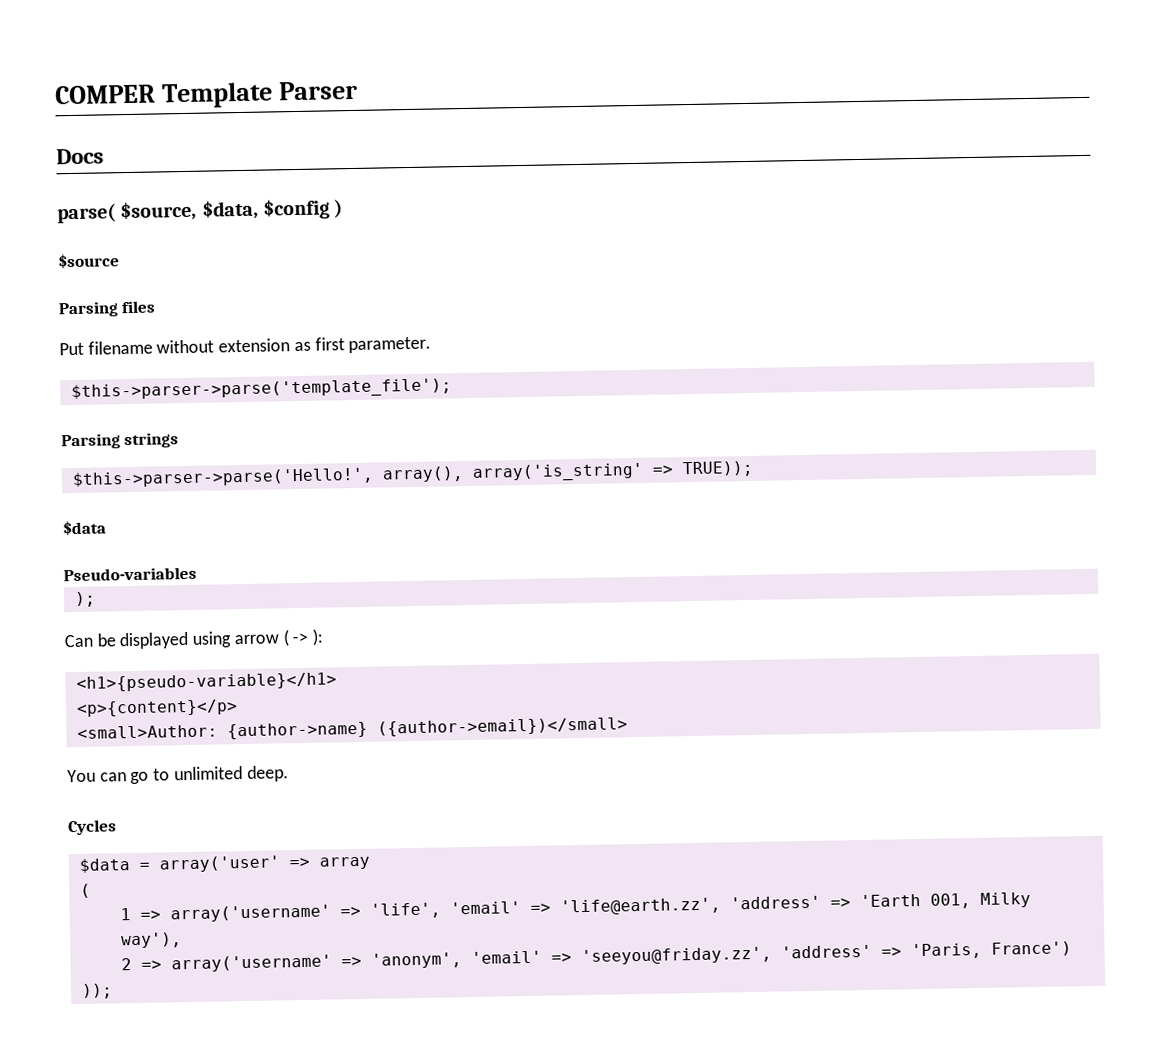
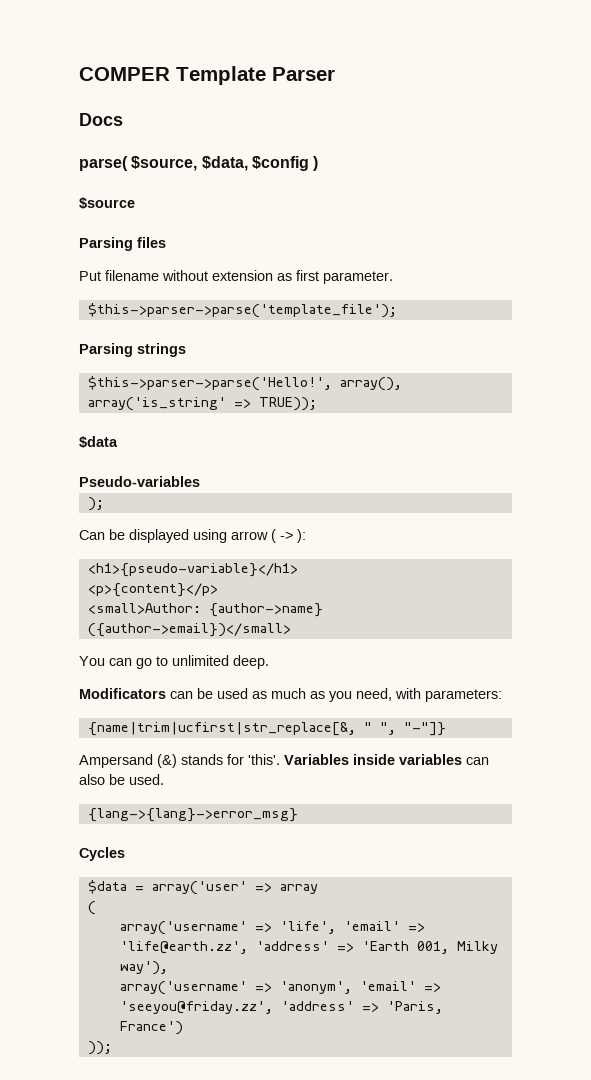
+ Modificators can be used as much as you need, with parameters:
+ {name|trim|ucfirst|str_replace[&, " ", "-"]}
+ Ampersand (&) stands for 'this'. Variables inside variables can also be used.
+ {lang->{lang}->error_msg}
- 1 => array('username' => 'life', 'email' => 'life@earth.zz', 'address' => 'Earth 001, Milky way'),
+ array('username' => 'life', 'email' => 'life@earth.zz', 'address' => 'Earth 001, Milky way'),
- 2 => array('username' => 'anonym', 'email' => 'seeyou@friday.zz', 'address' => 'Paris, France')
+ array('username' => 'anonym', 'email' => 'seeyou@friday.zz', 'address' => 'Paris, France')

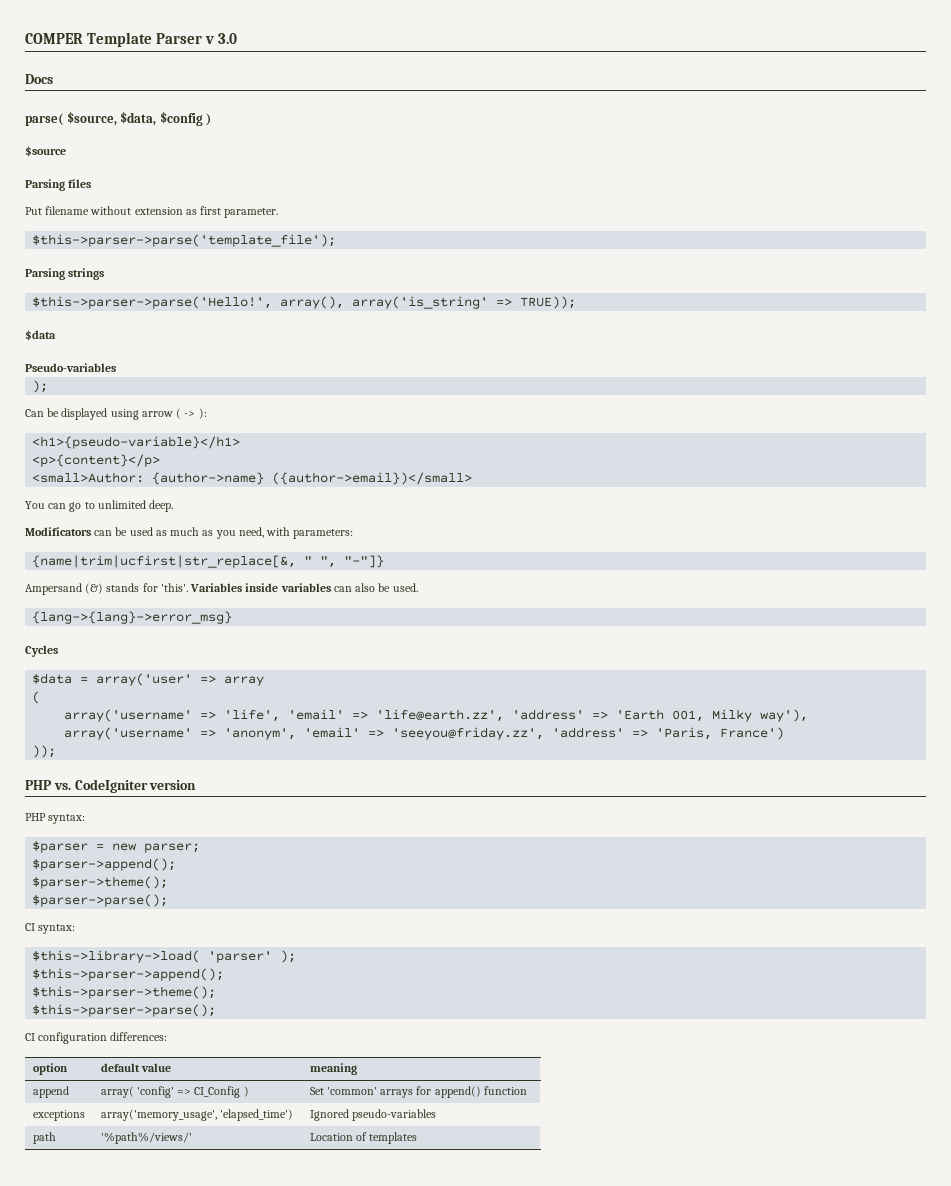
- COMPER Template Parser
+ COMPER Template Parser v 3.0
+ PHP vs. CodeIgniter version
+ PHP syntax:
+ $parser = new parser;
+ $parser->append();
+ $parser->theme();
+ $parser->parse();
+ CI syntax:
+ $this->library->load( 'parser' );
+ $this->parser->append();
+ $this->parser->theme();
+ $this->parser->parse();
+ CI configuration differences:
+ option | default value | meaning
+ append | array( 'config' => CI_Config ) | Set 'common' arrays for append() function
+ exceptions | array('memory_usage', 'elapsed_time') | Ignored pseudo-variables
+ path | '%path%/views/' | Location of templates

